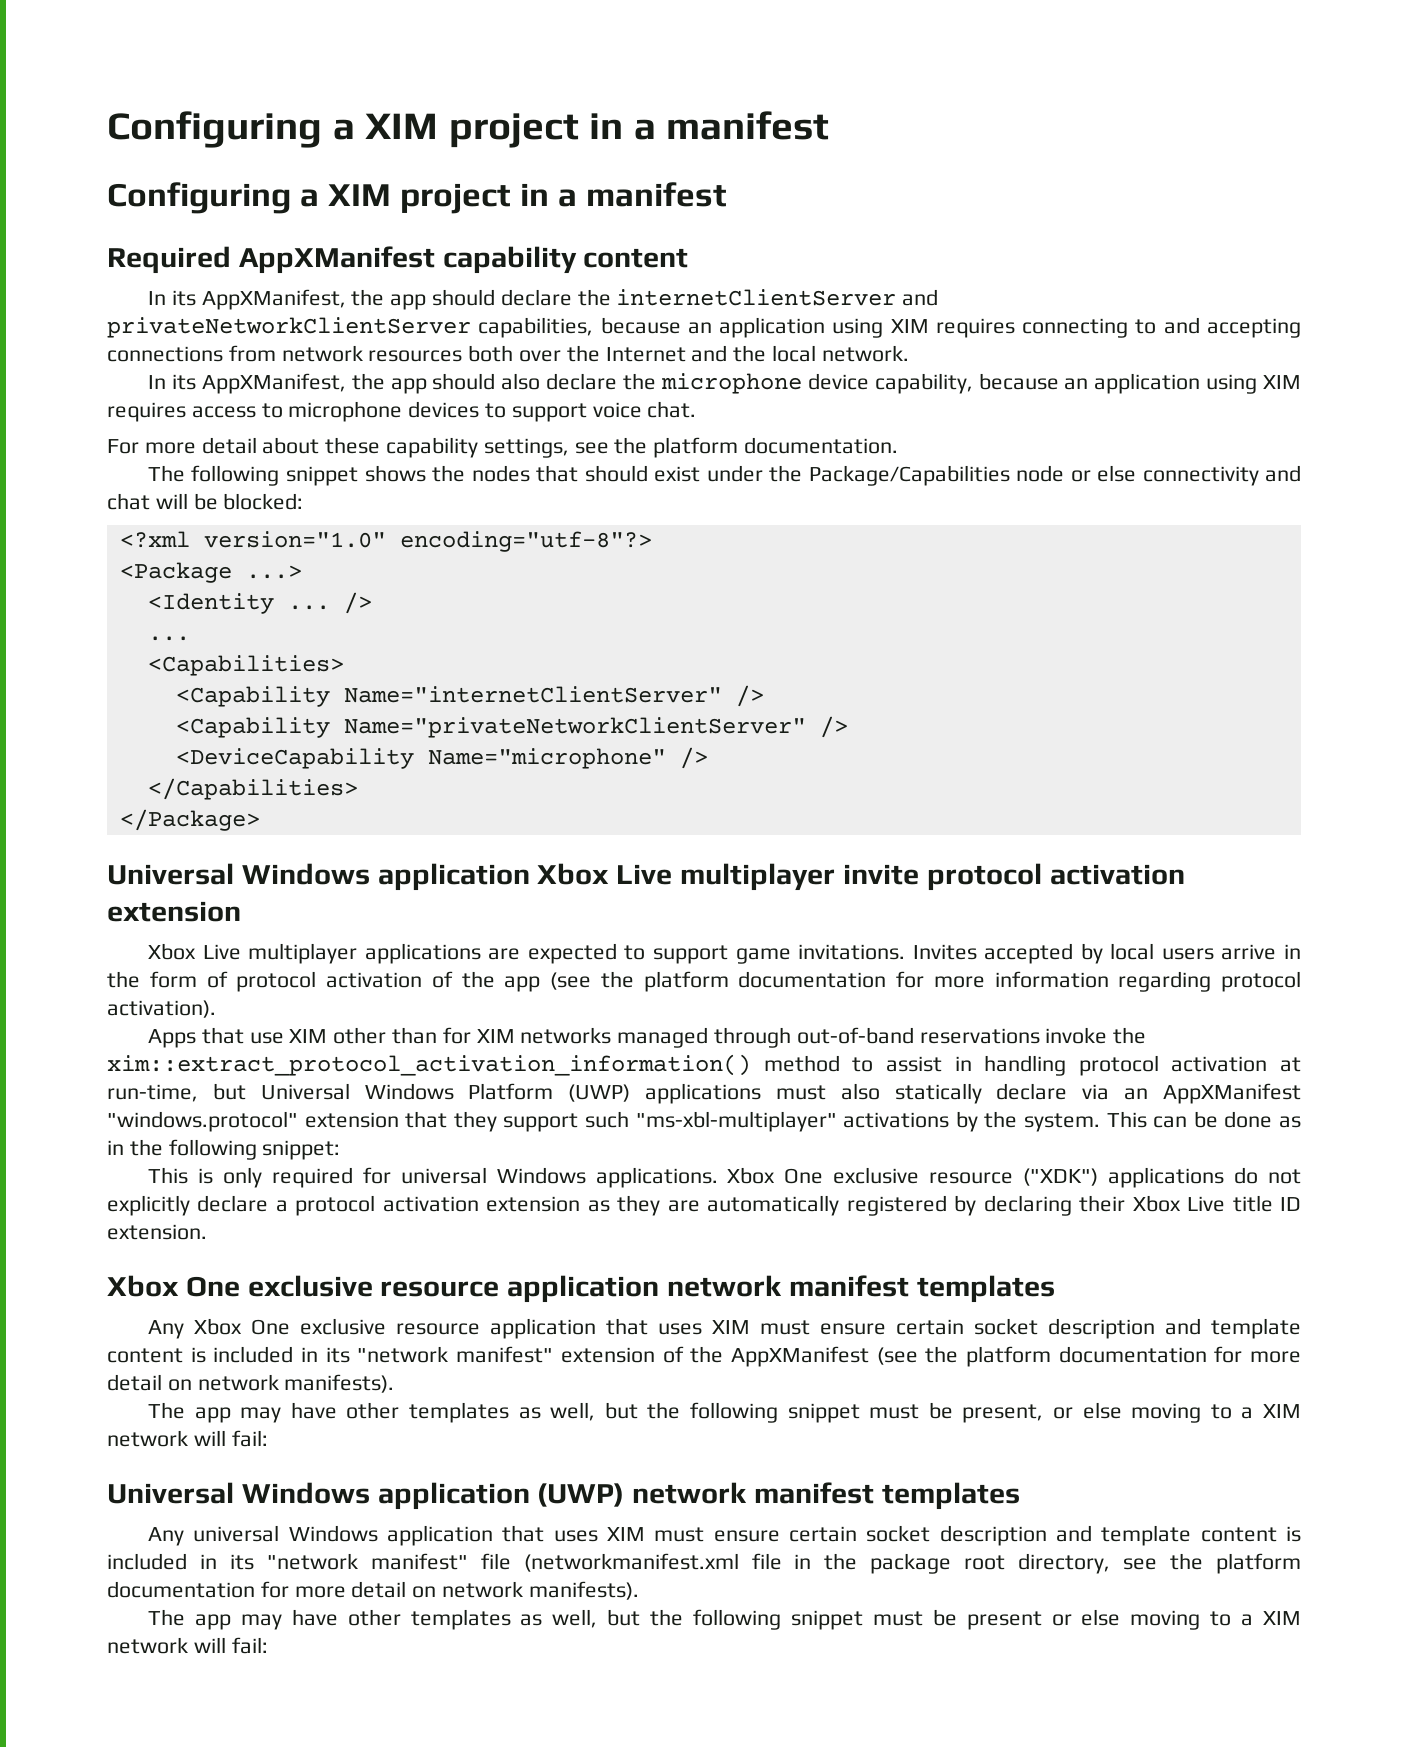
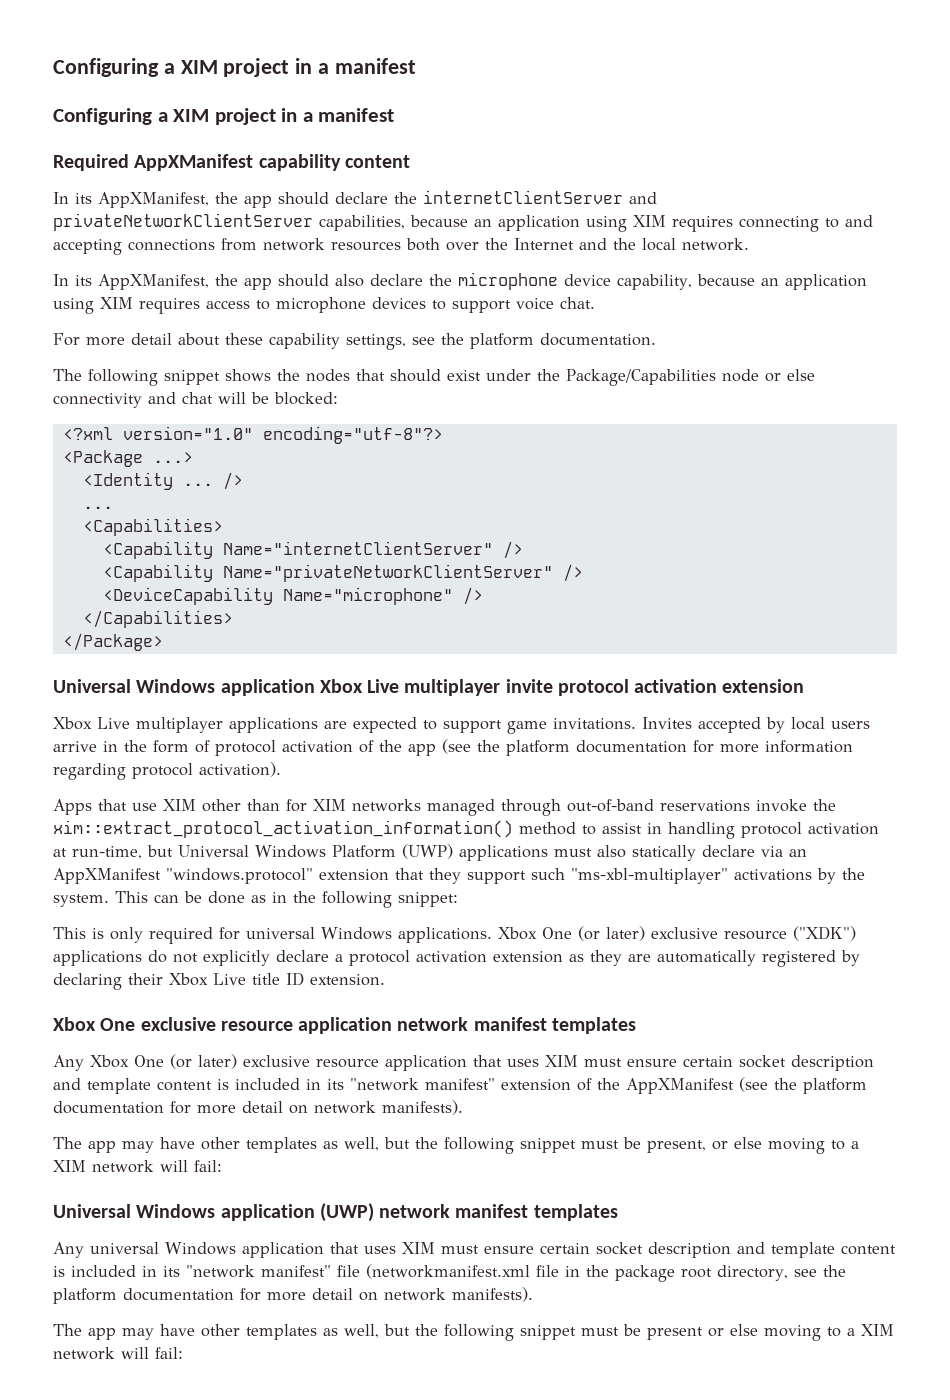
- Xbox One exclusive resource ("XDK") applications do not explicitly declare a protocol activation extension as they are automatically registered by declaring their Xbox Live title ID extension.
+ Xbox One (or later) exclusive resource ("XDK") applications do not explicitly declare a protocol activation extension as they are automatically registered by declaring their Xbox Live title ID extension.
- Any Xbox One exclusive resource application that uses XIM must ensure certain socket description and template content is included in its "network manifest" extension of the AppXManifest (see the platform documentation for more detail on network manifests).
+ Any Xbox One (or later) exclusive resource application that uses XIM must ensure certain socket description and template content is included in its "network manifest" extension of the AppXManifest (see the platform documentation for more detail on network manifests).

